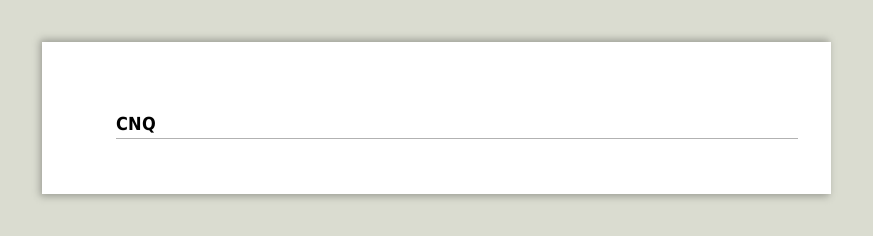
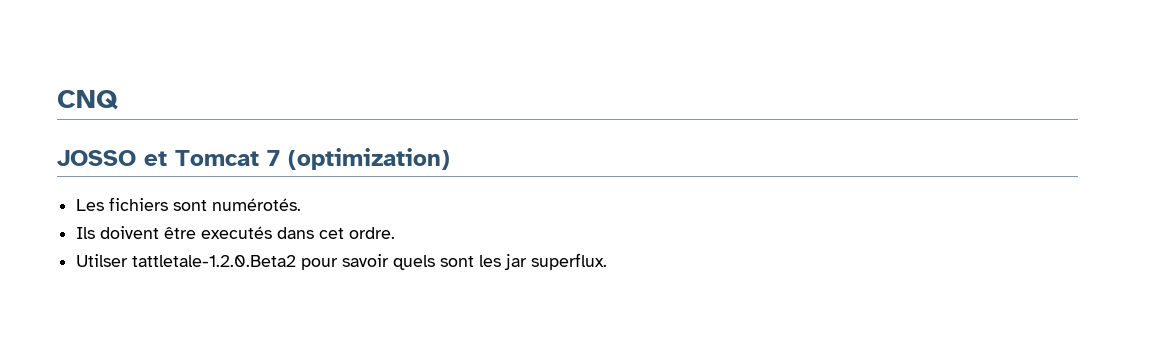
+ JOSSO et Tomcat 7 (optimization)
+ Les fichiers sont numérotés.
+ Ils doivent être executés dans cet ordre.
+ Utilser tattletale-1.2.0.Beta2 pour savoir quels sont les jar superflux.

